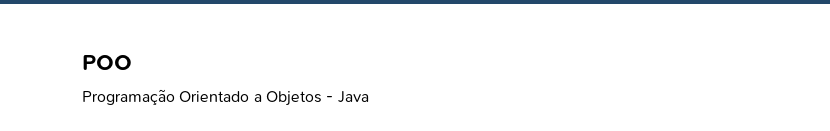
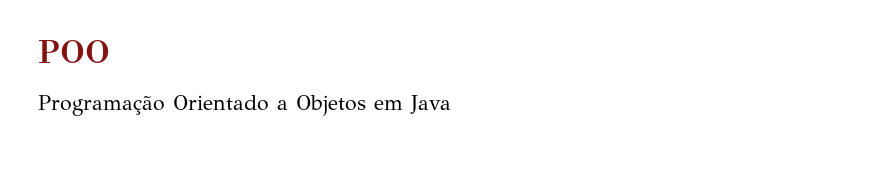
- Programação Orientado a Objetos - Java
+ Programação Orientado a Objetos em Java

